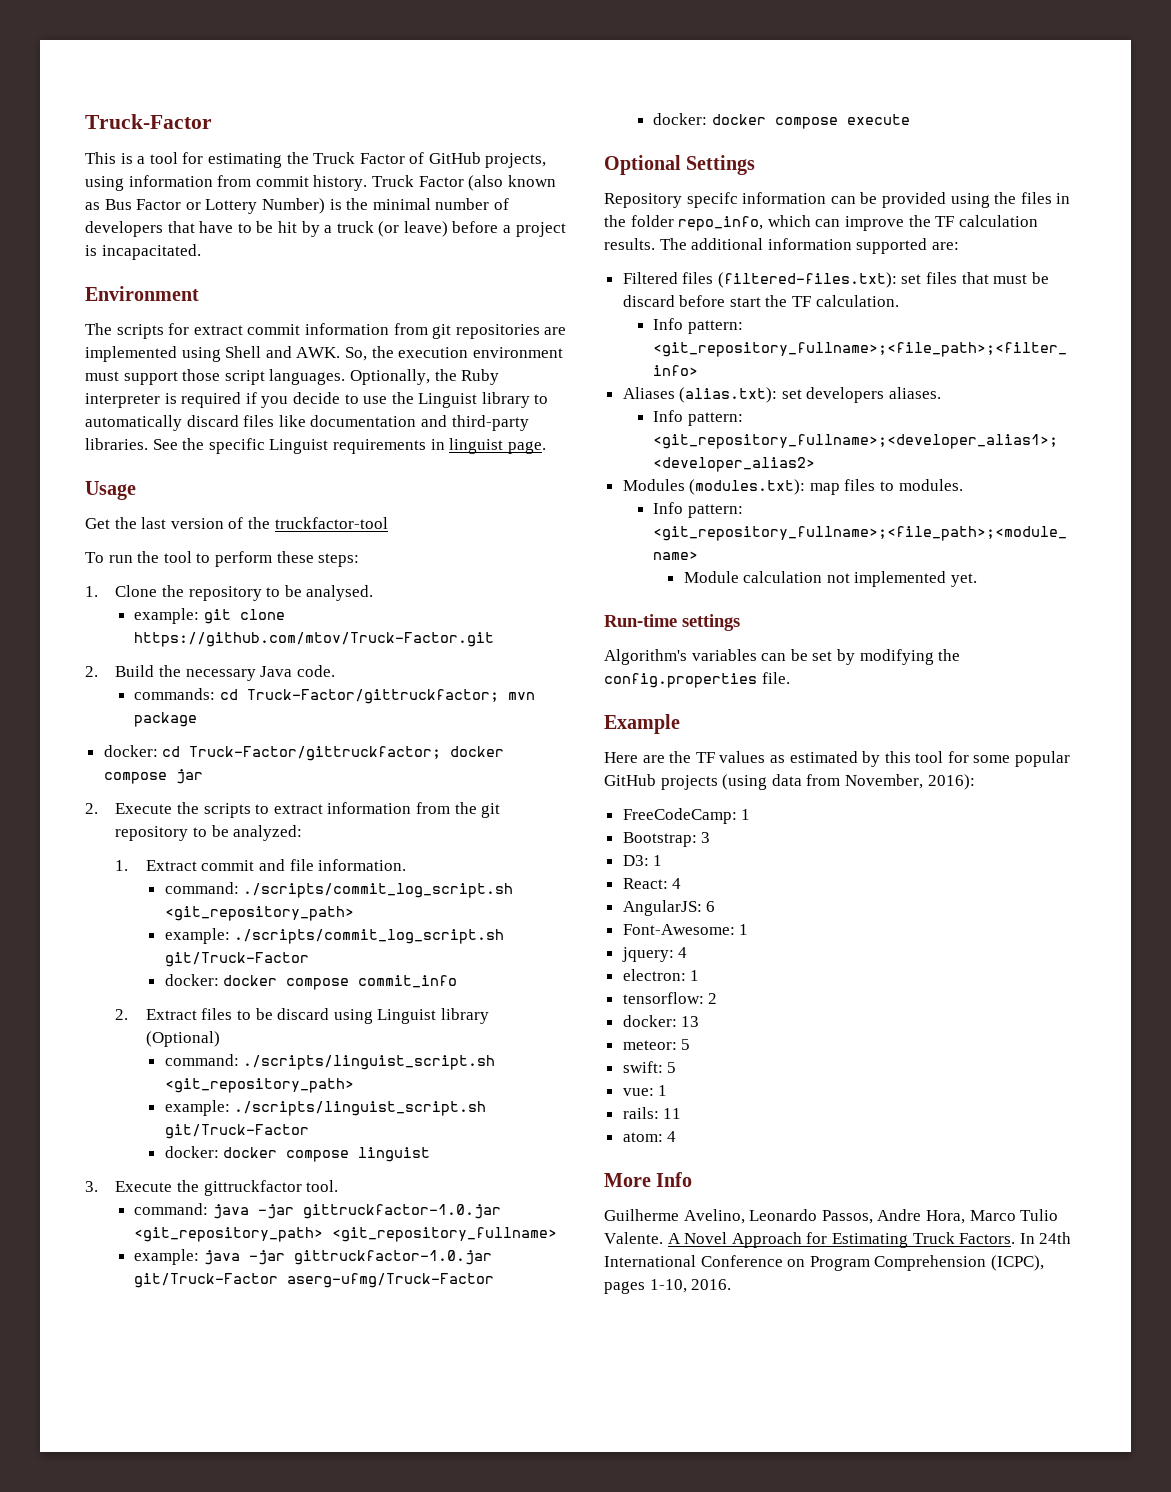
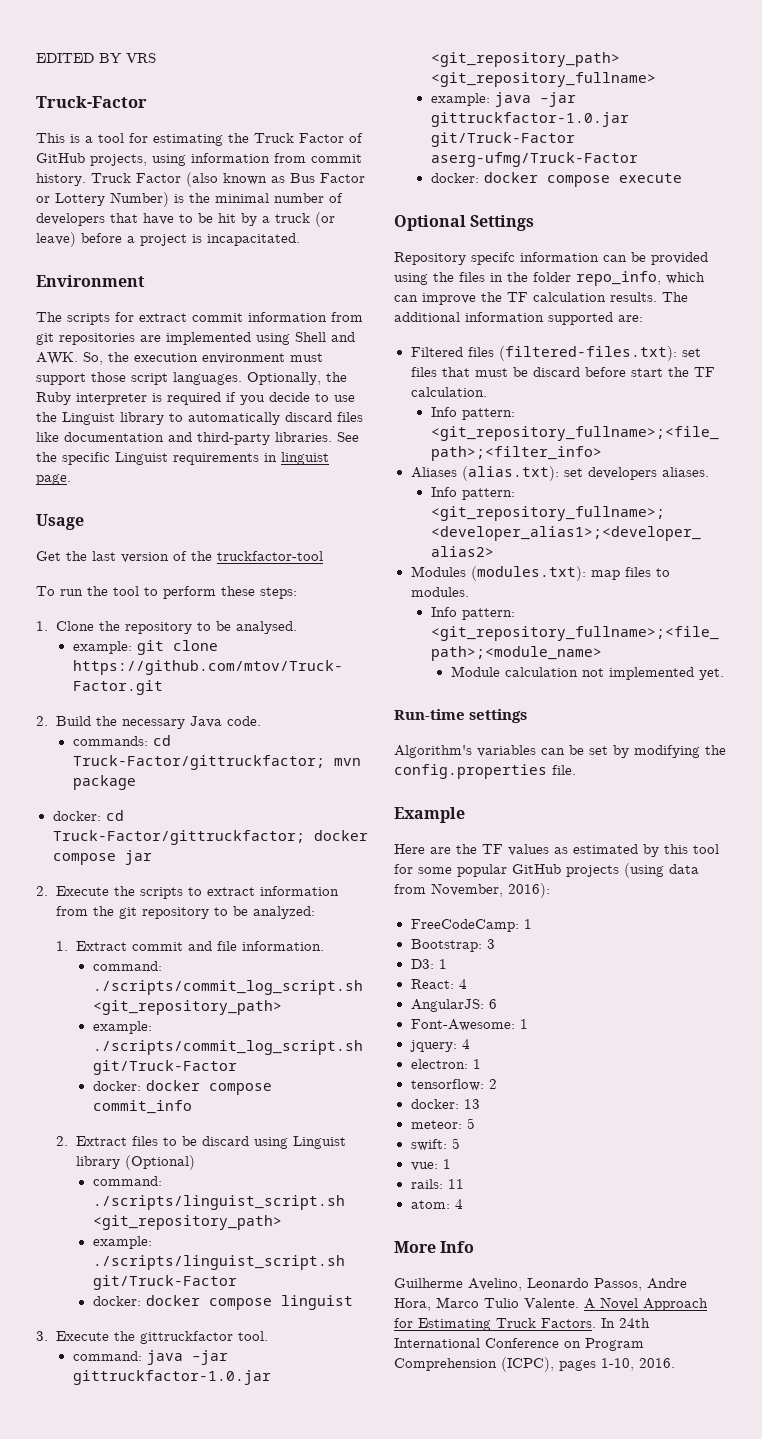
+ EDITED BY VRS

